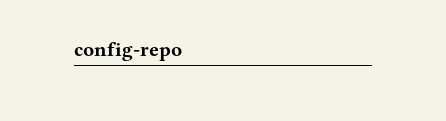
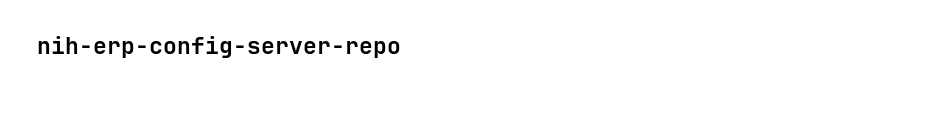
- config-repo
+ nih-erp-config-server-repo

